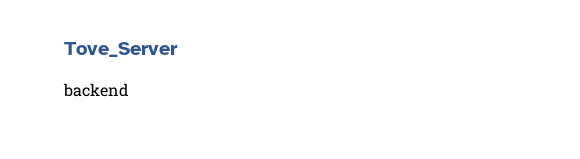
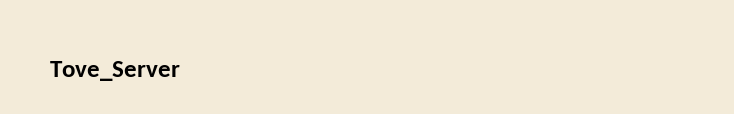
- backend

